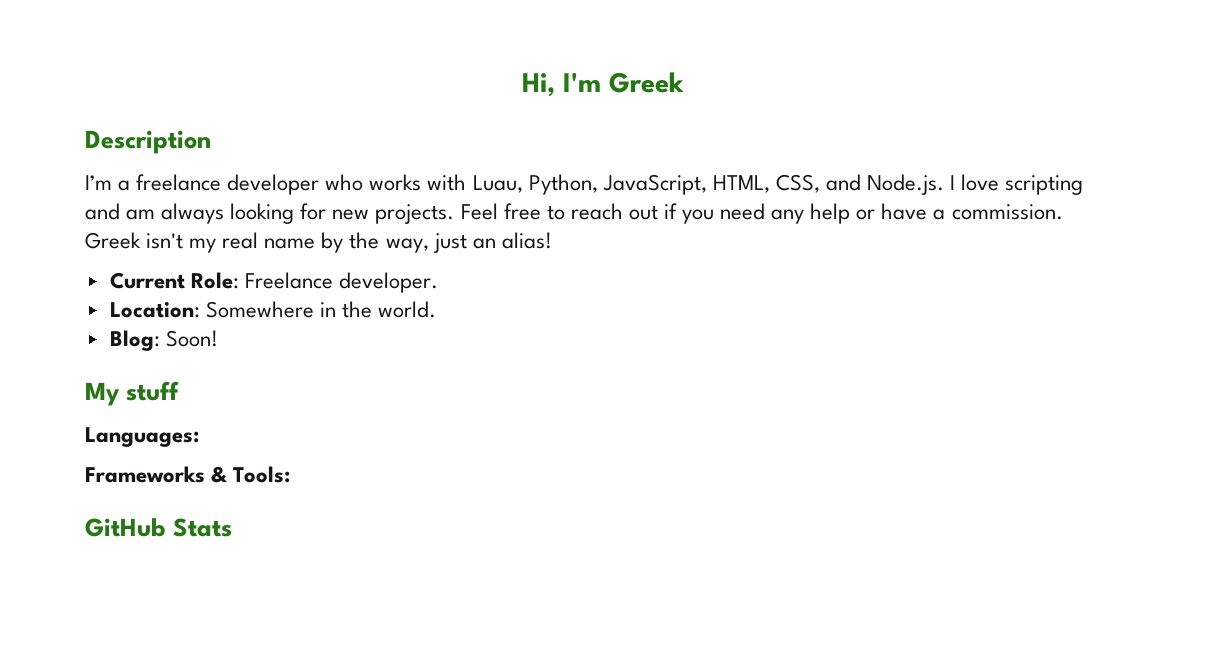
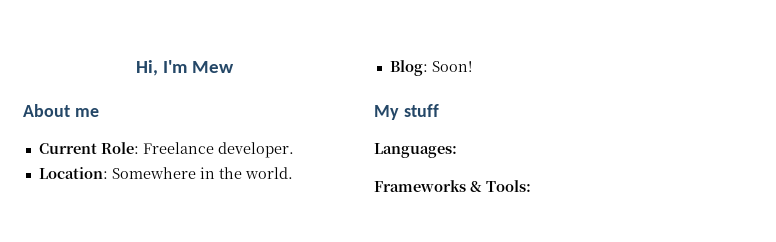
- Hi, I'm Greek
- Description
- I’m a freelance developer who works with Luau, Python, JavaScript, HTML, CSS, and Node.js. I love scripting and am always looking for new projects. Feel free to reach out if you need any help or have a commission. Greek isn't my real name by the way, just an alias!
+ Hi, I'm Mew
+ About me
- GitHub Stats

